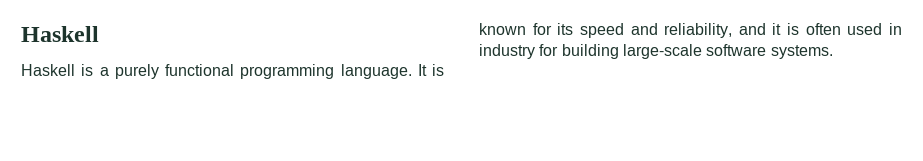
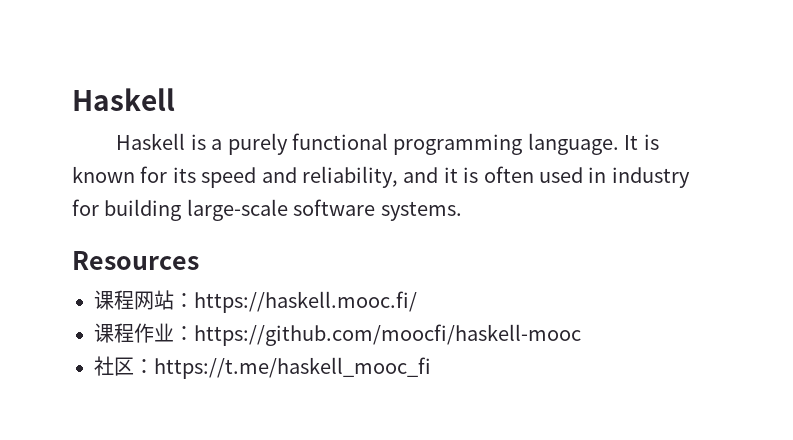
+ Resources
+ 课程网站：https://haskell.mooc.fi/
+ 课程作业：https://github.com/moocfi/haskell-mooc
+ 社区：https://t.me/haskell_mooc_fi

